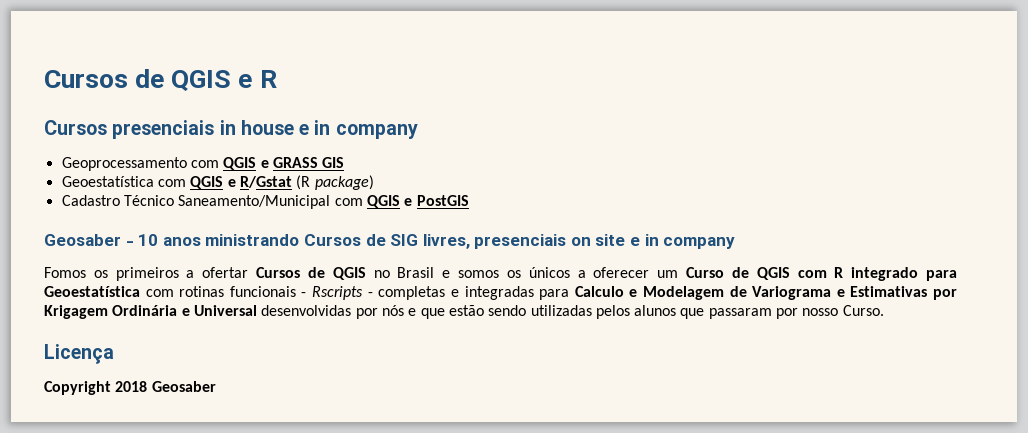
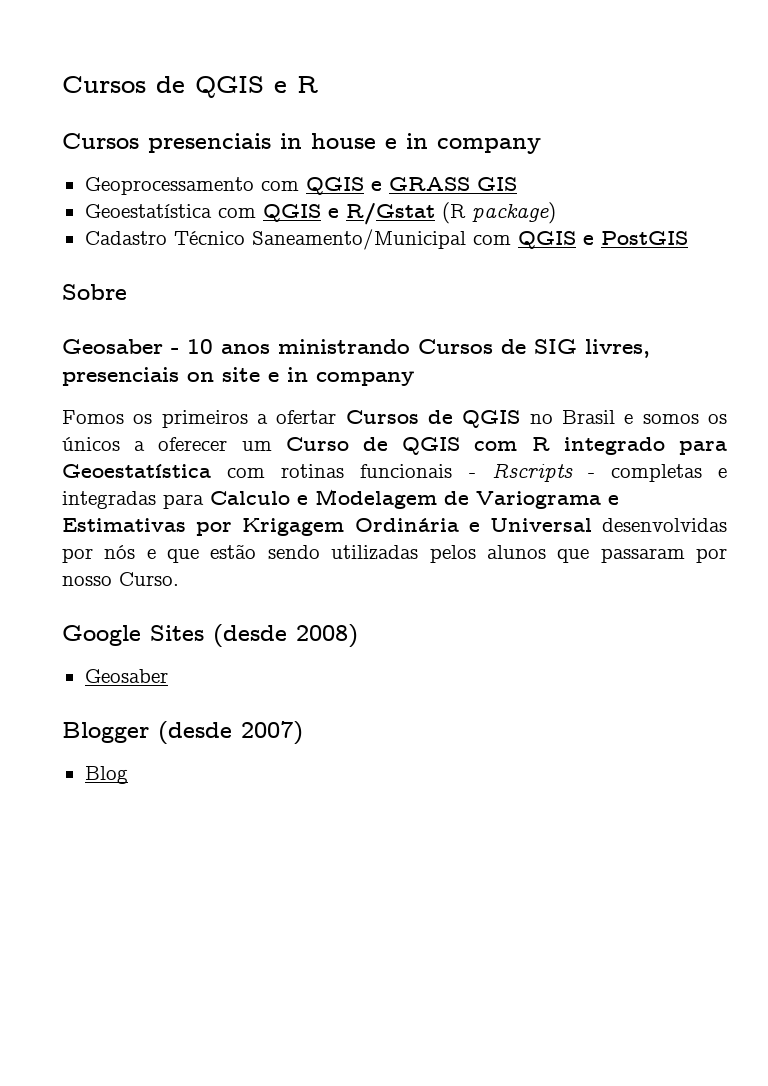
+ Sobre
- Licença
- Copyright 2018 Geosaber
+ Google Sites (desde 2008)
+ Geosaber
+ Blogger (desde 2007)
+ Blog

